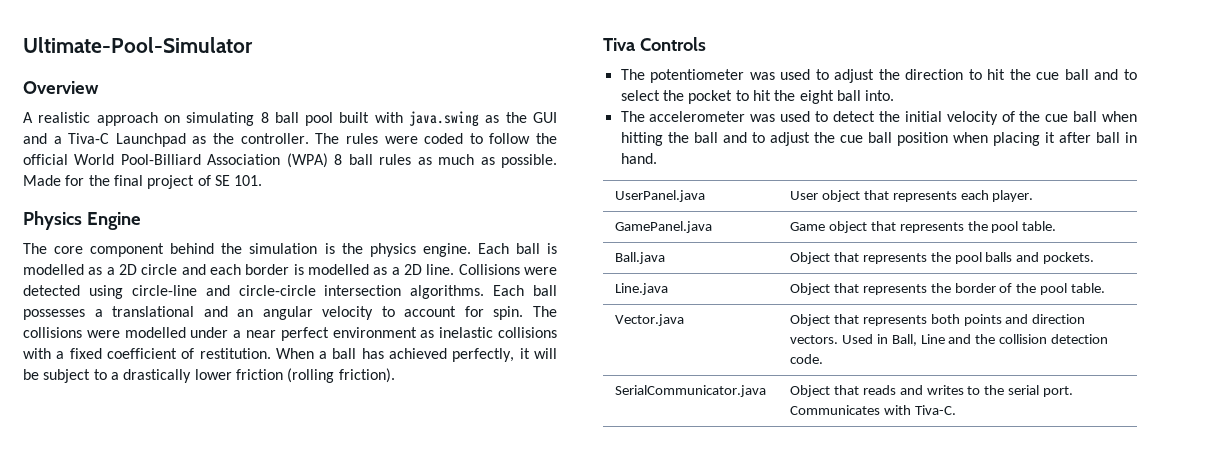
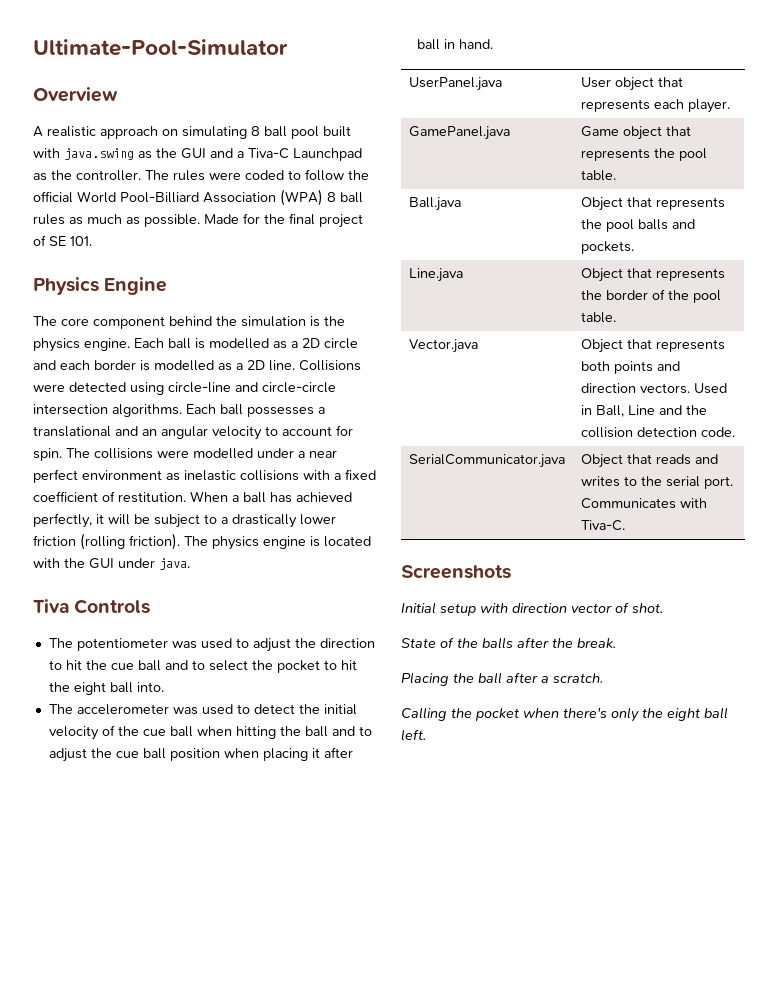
+ The physics engine is located with the GUI under java.
+ Screenshots
+ Initial setup with direction vector of shot.
+ State of the balls after the break.
+ Placing the ball after a scratch.
+ Calling the pocket when there's only the eight ball left.

